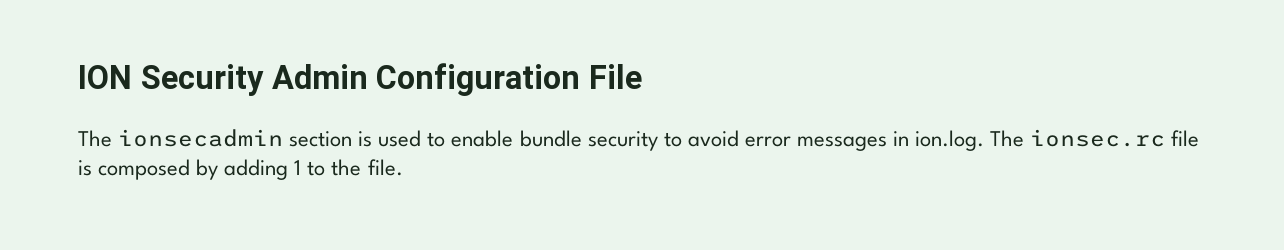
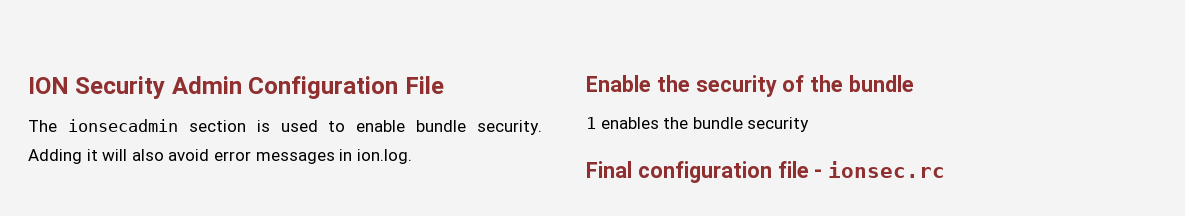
- The ionsecadmin section is used to enable bundle security to avoid error messages in ion.log. The ionsec.rc file is composed by adding 1 to the file.
+ The ionsecadmin section is used to enable bundle security. Adding it will also avoid error messages in ion.log.
+ Enable the security of the bundle
+ 1 enables the bundle security
+ Final configuration file - ionsec.rc

